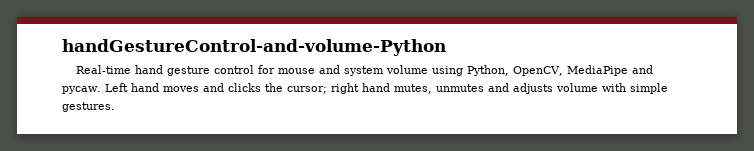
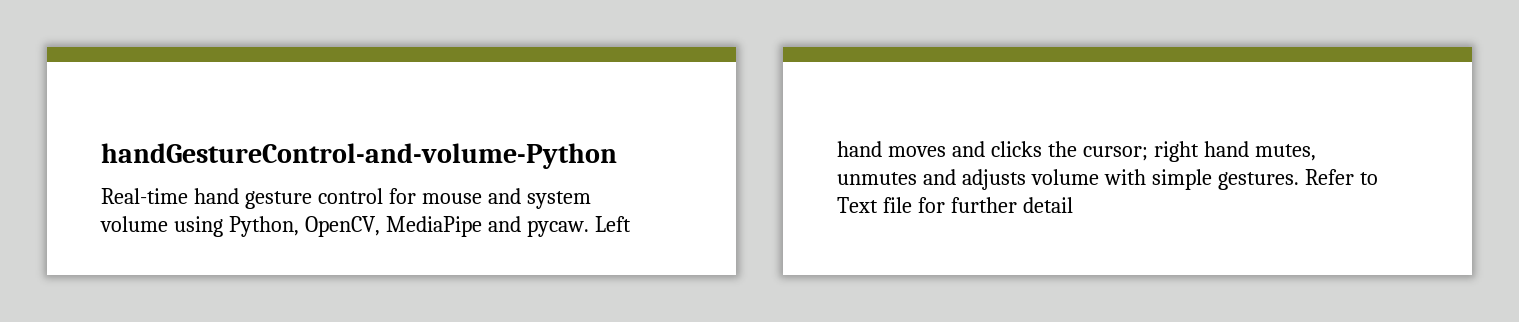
+ Refer to Text file for further detail

